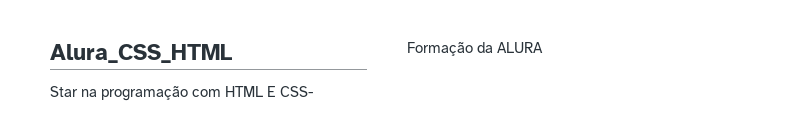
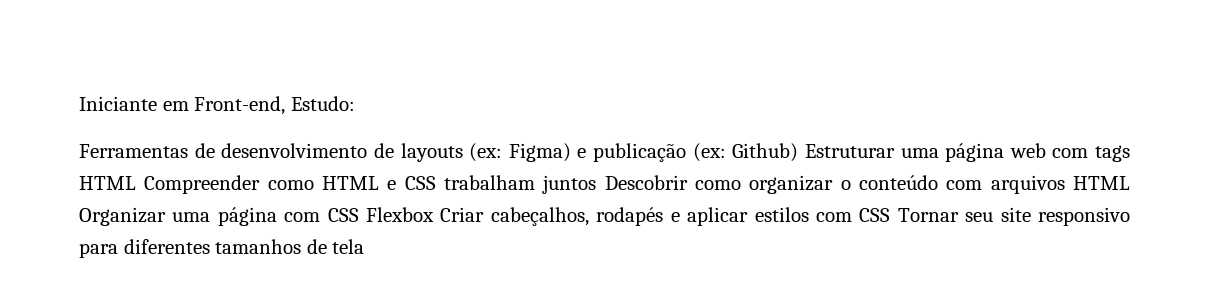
- Alura_CSS_HTML
- Star na programação com HTML E CSS- Formação da ALURA
+ Iniciante em Front-end, Estudo:
+ Ferramentas de desenvolvimento de layouts (ex: Figma) e publicação (ex: Github) Estruturar uma página web com tags HTML Compreender como HTML e CSS trabalham juntos Descobrir como organizar o conteúdo com arquivos HTML Organizar uma página com CSS Flexbox Criar cabeçalhos, rodapés e aplicar estilos com CSS Tornar seu site responsivo para diferentes tamanhos de tela

